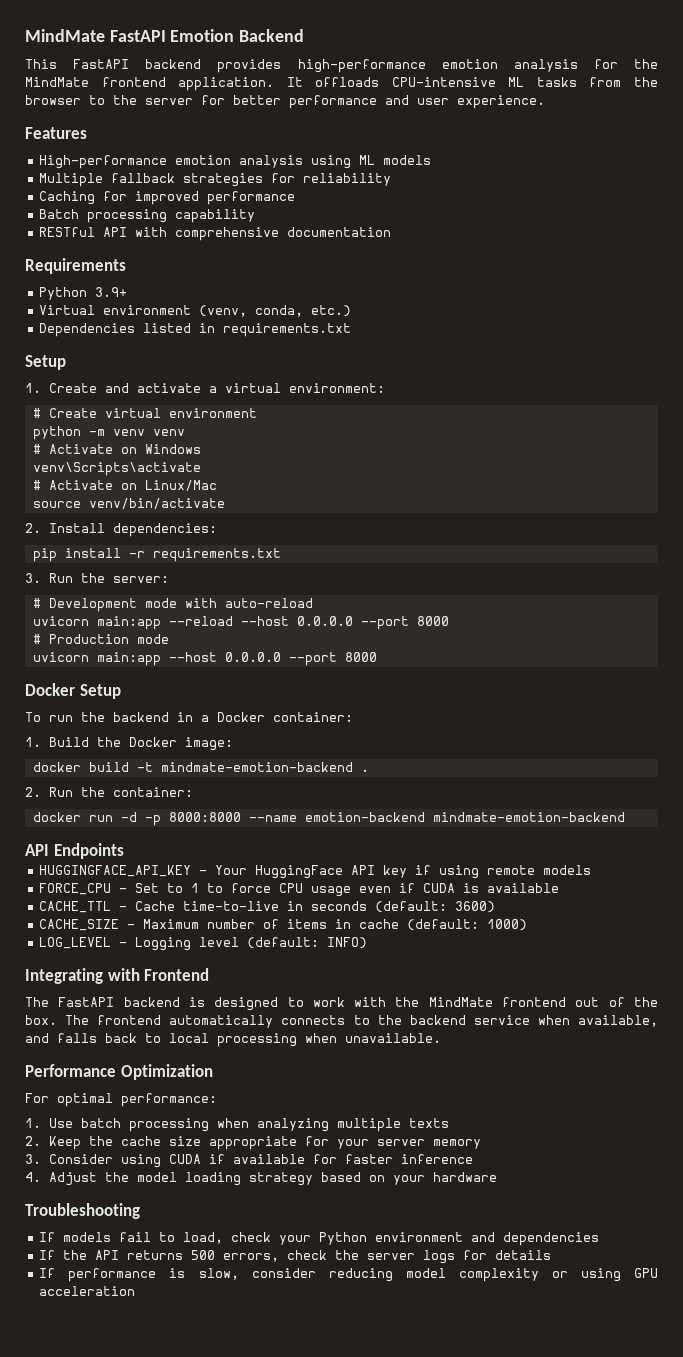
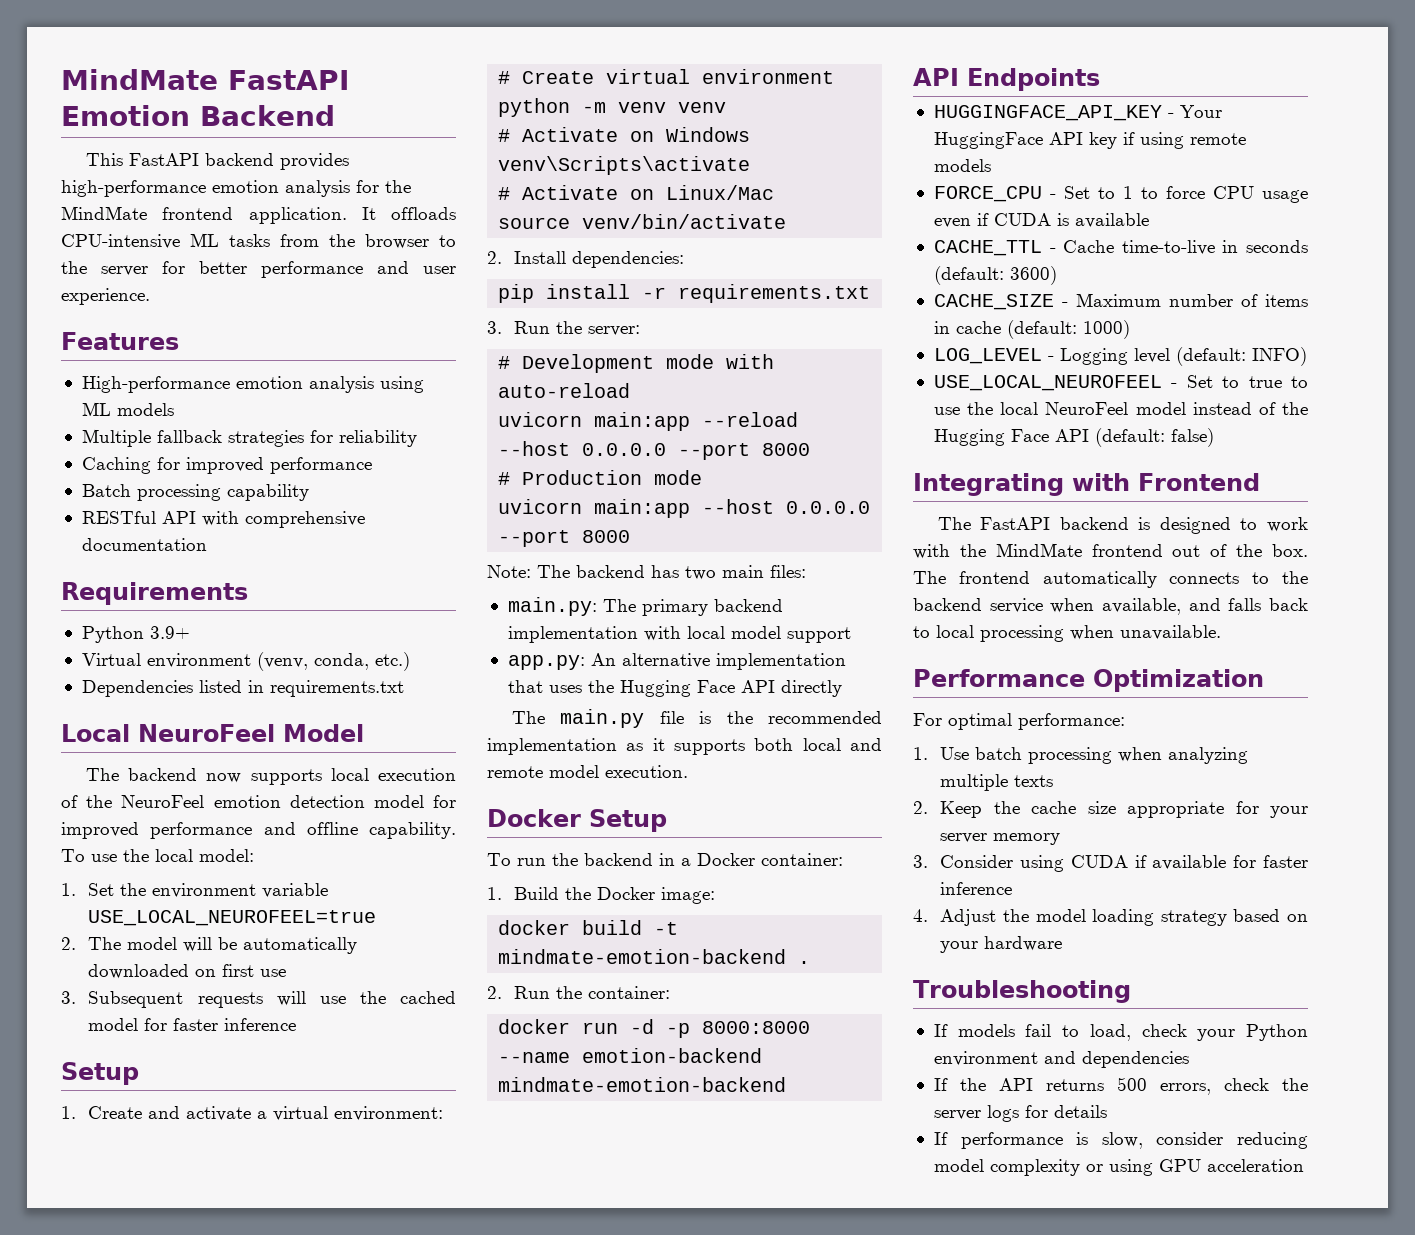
+ Local NeuroFeel Model
+ The backend now supports local execution of the NeuroFeel emotion detection model for improved performance and offline capability. To use the local model:
+ 1. Set the environment variable USE_LOCAL_NEUROFEEL=true
+ 2. The model will be automatically downloaded on first use
+ 3. Subsequent requests will use the cached model for faster inference
+ Note: The backend has two main files:
+ main.py: The primary backend implementation with local model support
+ app.py: An alternative implementation that uses the Hugging Face API directly
+ The main.py file is the recommended implementation as it supports both local and remote model execution.
+ USE_LOCAL_NEUROFEEL - Set to true to use the local NeuroFeel model instead of the Hugging Face API (default: false)

